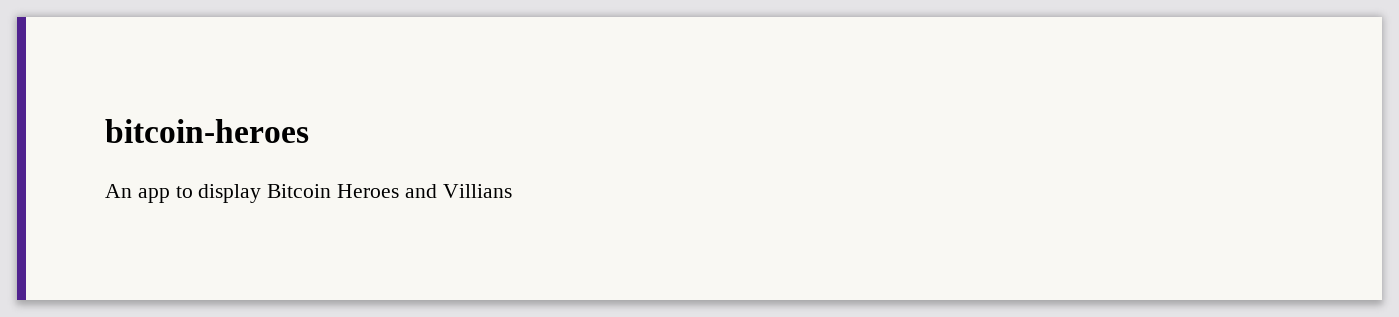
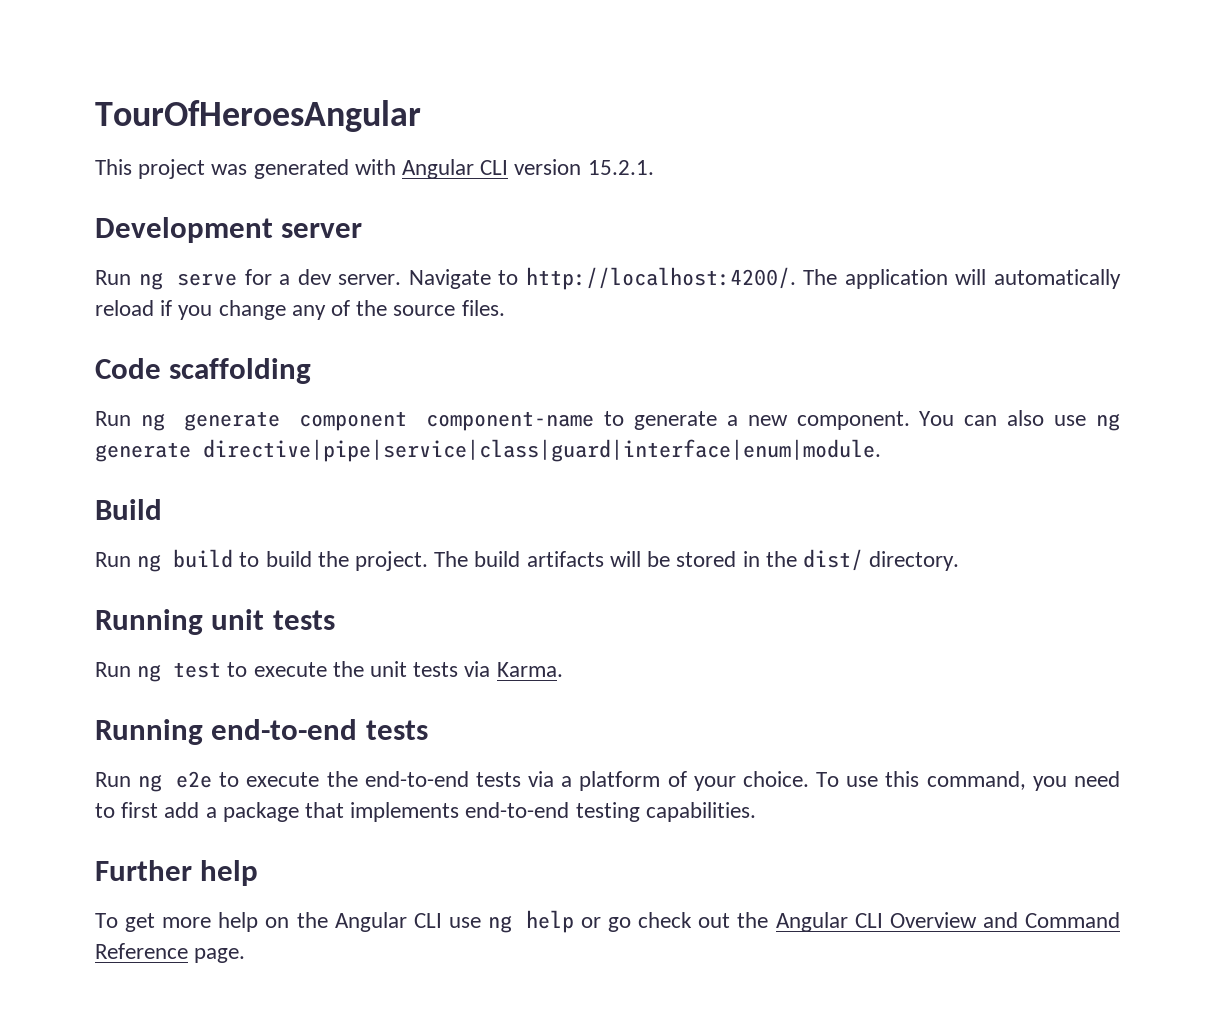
- bitcoin-heroes
- An app to display Bitcoin Heroes and Villians
+ TourOfHeroesAngular
+ This project was generated with Angular CLI version 15.2.1.
+ Development server
+ Run ng serve for a dev server. Navigate to http://localhost:4200/. The application will automatically reload if you change any of the source files.
+ Code scaffolding
+ Run ng generate component component-name to generate a new component. You can also use ng generate directive|pipe|service|class|guard|interface|enum|module.
+ Build
+ Run ng build to build the project. The build artifacts will be stored in the dist/ directory.
+ Running unit tests
+ Run ng test to execute the unit tests via Karma.
+ Running end-to-end tests
+ Run ng e2e to execute the end-to-end tests via a platform of your choice. To use this command, you need to first add a package that implements end-to-end testing capabilities.
+ Further help
+ To get more help on the Angular CLI use ng help or go check out the Angular CLI Overview and Command Reference page.

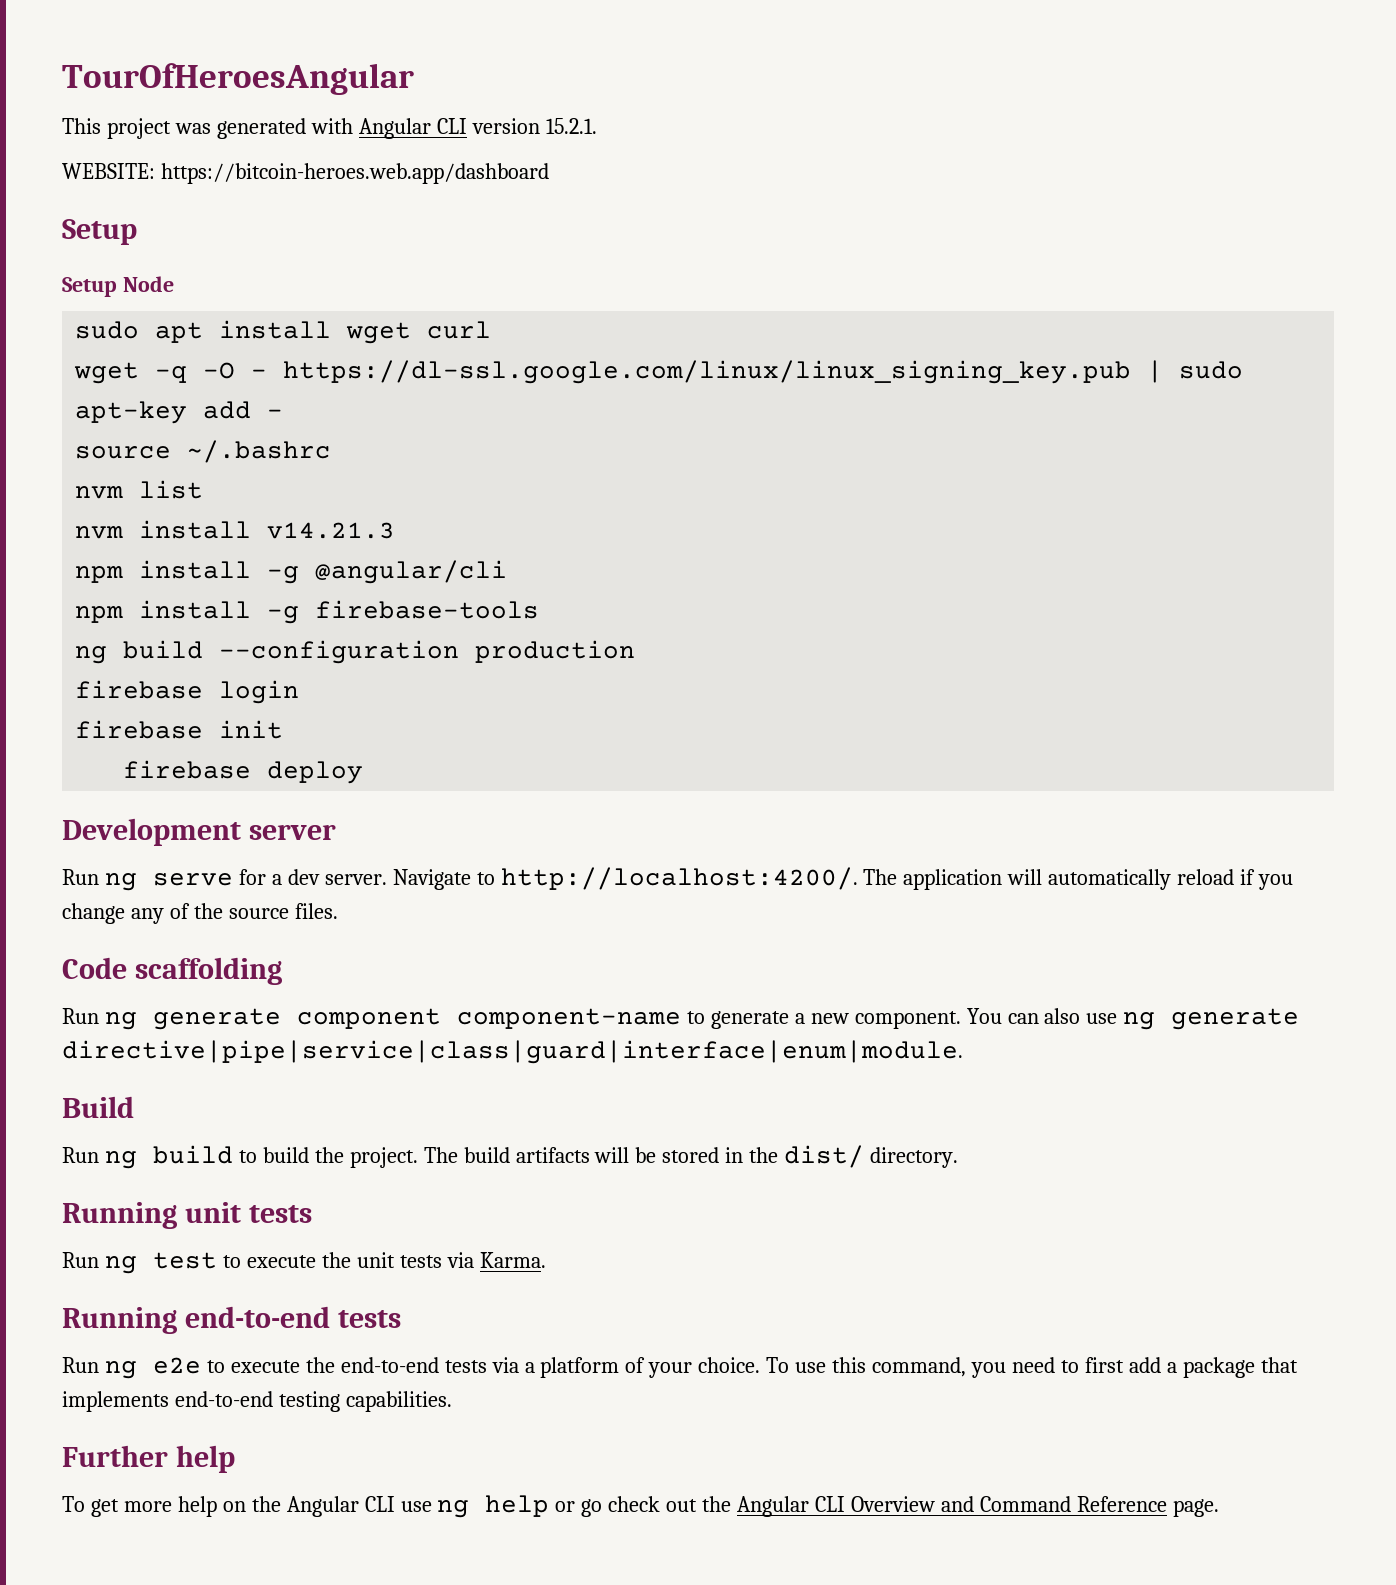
+ WEBSITE: https://bitcoin-heroes.web.app/dashboard
+ Setup
+ Setup Node
+ sudo apt install wget curl
+ wget -q -O – https://dl-ssl.google.com/linux/linux_signing_key.pub | sudo apt-key add –
+ source ~/.bashrc
+ nvm list
+ nvm install v14.21.3
+ npm install -g @angular/cli
+ npm install -g firebase-tools
+ ng build --configuration production
+ firebase login
+ firebase init
+ firebase deploy

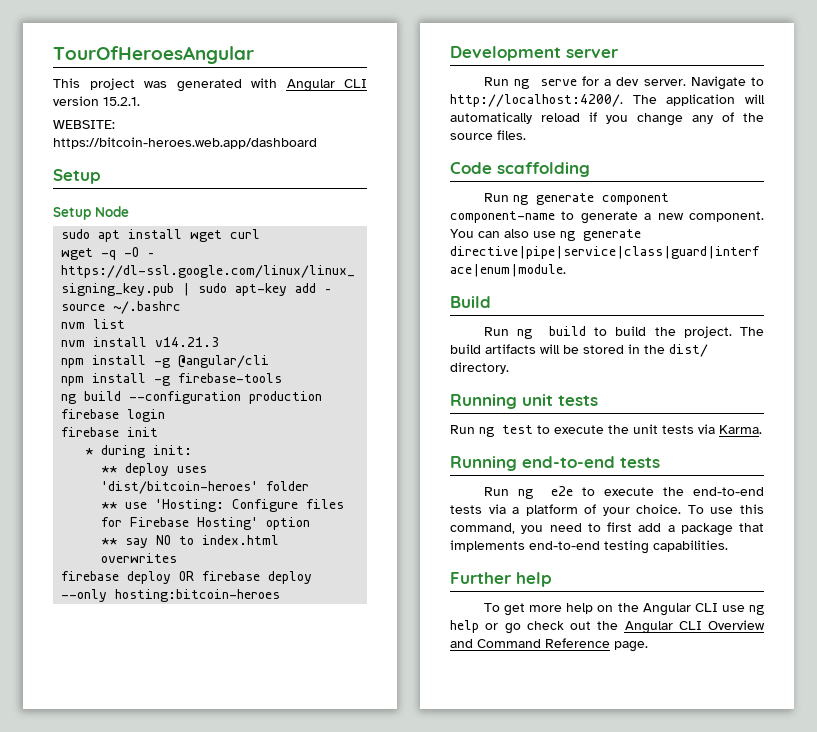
- firebase deploy
+ * during init:
+ ** deploy uses 'dist/bitcoin-heroes' folder
+ ** use 'Hosting: Configure files for Firebase Hosting' option
+ ** say NO to index.html overwrites
+ firebase deploy OR firebase deploy --only hosting:bitcoin-heroes

